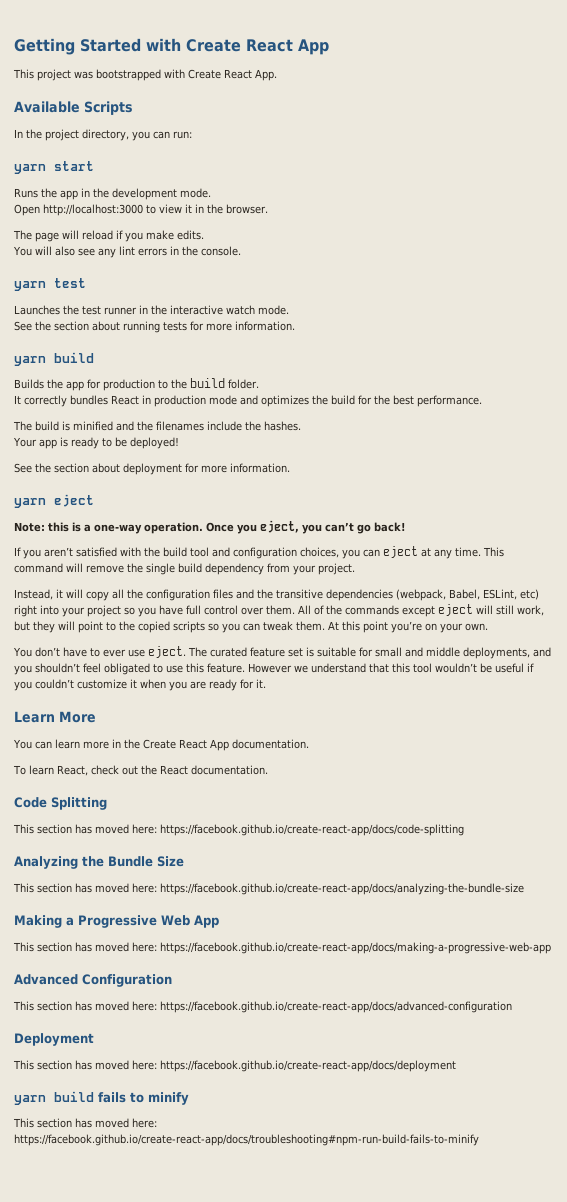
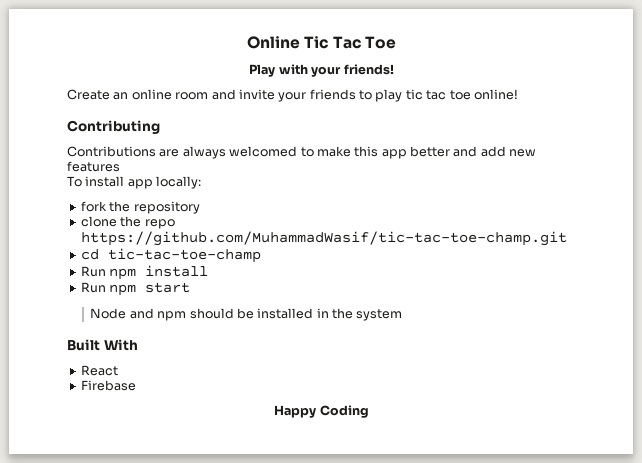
- Getting Started with Create React App
- This project was bootstrapped with Create React App.
- Available Scripts
- In the project directory, you can run:
- yarn start
- Runs the app in the development mode.
- Open http://localhost:3000 to view it in the browser.
- The page will reload if you make edits.
- You will also see any lint errors in the console.
- yarn test
- Launches the test runner in the interactive watch mode.
- See the section about running tests for more information.
- yarn build
- Builds the app for production to the build folder.
- It correctly bundles React in production mode and optimizes the build for the best performance.
- The build is minified and the filenames include the hashes.
- Your app is ready to be deployed!
- See the section about deployment for more information.
- yarn eject
- Note: this is a one-way operation. Once you eject, you can’t go back!
- If you aren’t satisfied with the build tool and configuration choices, you can eject at any time. This command will remove the single build dependency from your project.
- Instead, it will copy all the configuration files and the transitive dependencies (webpack, Babel, ESLint, etc) right into your project so you have full control over them. All of the commands except eject will still work, but they will point to the copied scripts so you can tweak them. At this point you’re on your own.
- You don’t have to ever use eject. The curated feature set is suitable for small and middle deployments, and you shouldn’t feel obligated to use this feature. However we understand that this tool wouldn’t be useful if you couldn’t customize it when you are ready for it.
- Learn More
- You can learn more in the Create React App documentation.
- To learn React, check out the React documentation.
- Code Splitting
- This section has moved here: https://facebook.github.io/create-react-app/docs/code-splitting
- Analyzing the Bundle Size
- This section has moved here: https://facebook.github.io/create-react-app/docs/analyzing-the-bundle-size
- Making a Progressive Web App
- This section has moved here: https://facebook.github.io/create-react-app/docs/making-a-progressive-web-app
- Advanced Configuration
- This section has moved here: https://facebook.github.io/create-react-app/docs/advanced-configuration
- Deployment
- This section has moved here: https://facebook.github.io/create-react-app/docs/deployment
- yarn build fails to minify
- This section has moved here: https://facebook.github.io/create-react-app/docs/troubleshooting#npm-run-build-fails-to-minify
+ Online Tic Tac Toe
+ Play with your friends!
+ Create an online room and invite your friends to play tic tac toe online!
+ Contributing
+ Contributions are always welcomed to make this app better and add new features
+ To install app locally:
+ fork the repository
+ clone the repo https://github.com/MuhammadWasif/tic-tac-toe-champ.git
+ cd tic-tac-toe-champ
+ Run npm install
+ Run npm start
+ Node and npm should be installed in the system
+ Built With
+ React
+ Firebase
+ Happy Coding

